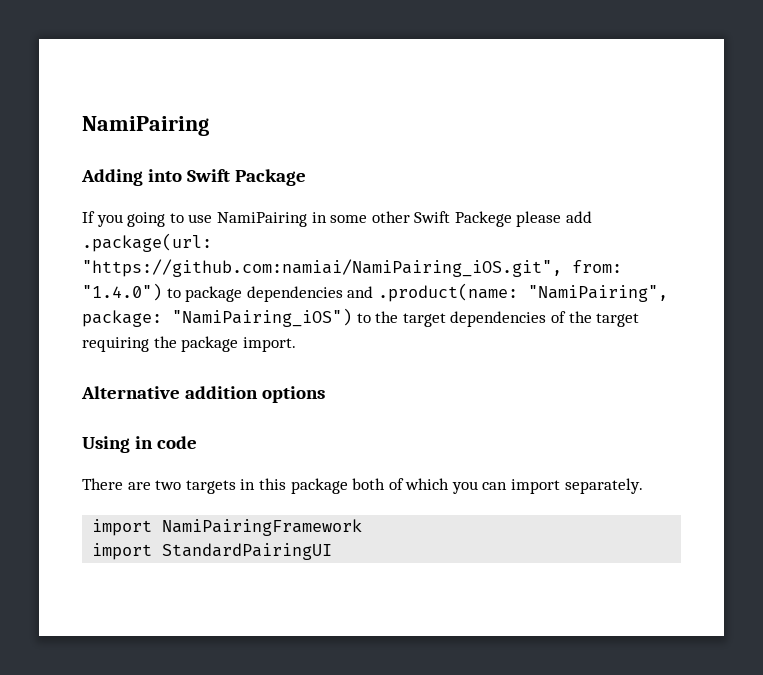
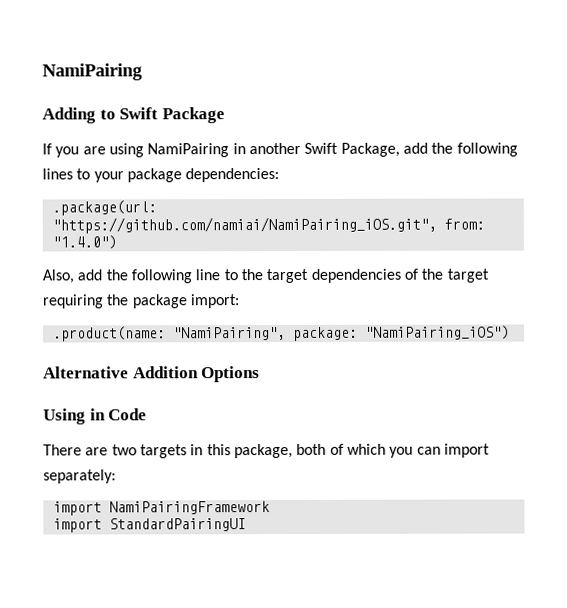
- Adding into Swift Package
+ Adding to Swift Package
- If you going to use NamiPairing in some other Swift Packege please add .package(url: "https://github.com:namiai/NamiPairing_iOS.git", from: "1.4.0") to package dependencies and .product(name: "NamiPairing", package: "NamiPairing_iOS") to the target dependencies of the target requiring the package import.
+ If you are using NamiPairing in another Swift Package, add the following lines to your package dependencies:
+ .package(url: "https://github.com/namiai/NamiPairing_iOS.git", from: "1.4.0")
+ Also, add the following line to the target dependencies of the target requiring the package import:
+ .product(name: "NamiPairing", package: "NamiPairing_iOS")
- Alternative addition options
+ Alternative Addition Options
- Using in code
+ Using in Code
- There are two targets in this package both of which you can import separately.
+ There are two targets in this package, both of which you can import separately:

